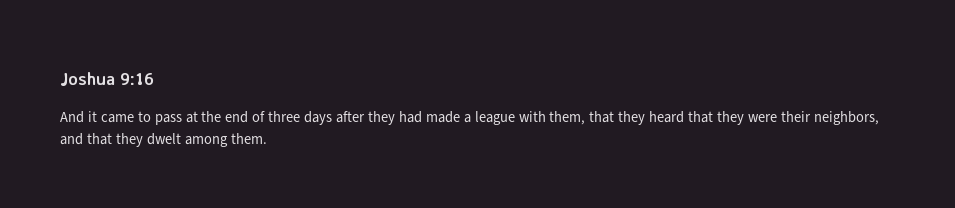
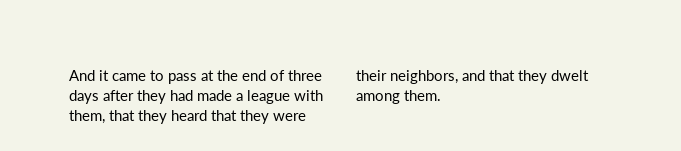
- Joshua 9:16

